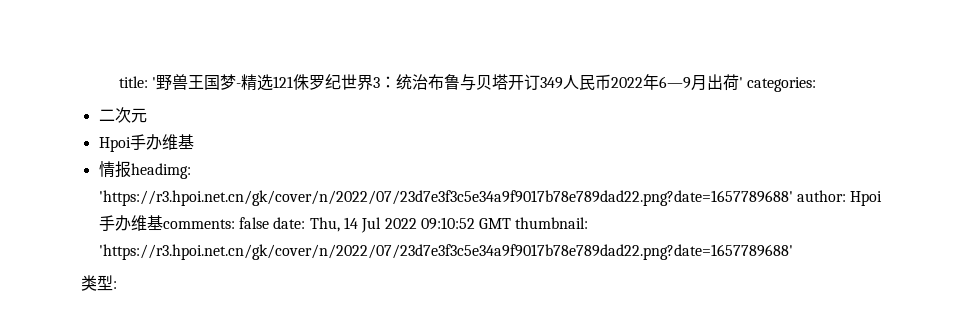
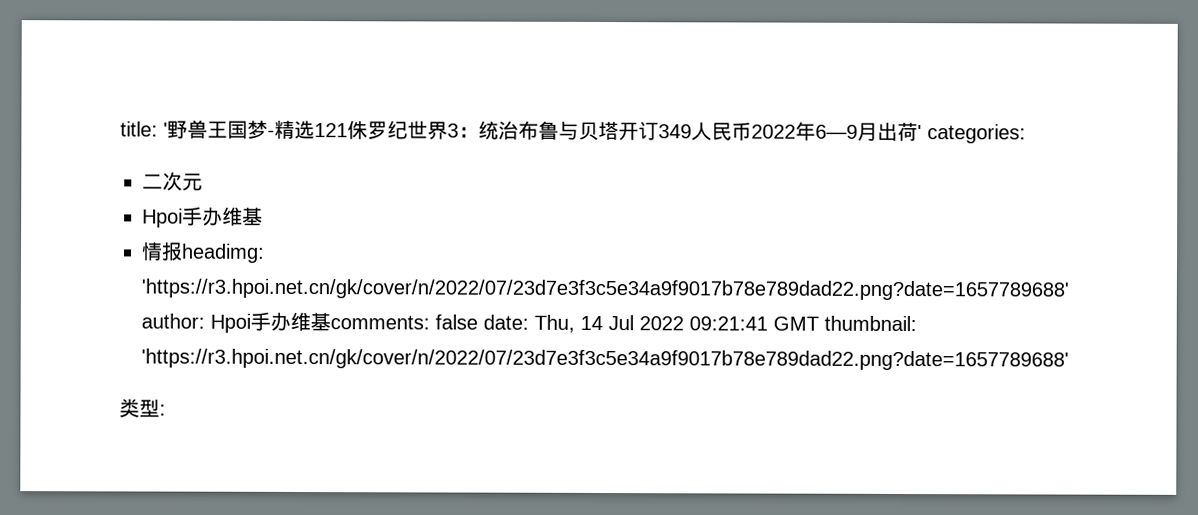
- 情报headimg: 'https://r3.hpoi.net.cn/gk/cover/n/2022/07/23d7e3f3c5e34a9f9017b78e789dad22.png?date=1657789688' author: Hpoi手办维基comments: false date: Thu, 14 Jul 2022 09:10:52 GMT thumbnail: 'https://r3.hpoi.net.cn/gk/cover/n/2022/07/23d7e3f3c5e34a9f9017b78e789dad22.png?date=1657789688'
+ 情报headimg: 'https://r3.hpoi.net.cn/gk/cover/n/2022/07/23d7e3f3c5e34a9f9017b78e789dad22.png?date=1657789688' author: Hpoi手办维基comments: false date: Thu, 14 Jul 2022 09:21:41 GMT thumbnail: 'https://r3.hpoi.net.cn/gk/cover/n/2022/07/23d7e3f3c5e34a9f9017b78e789dad22.png?date=1657789688'

